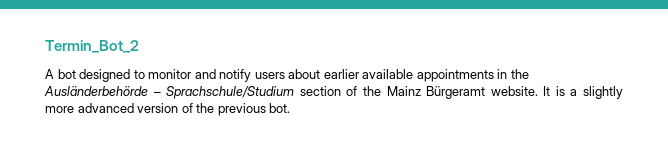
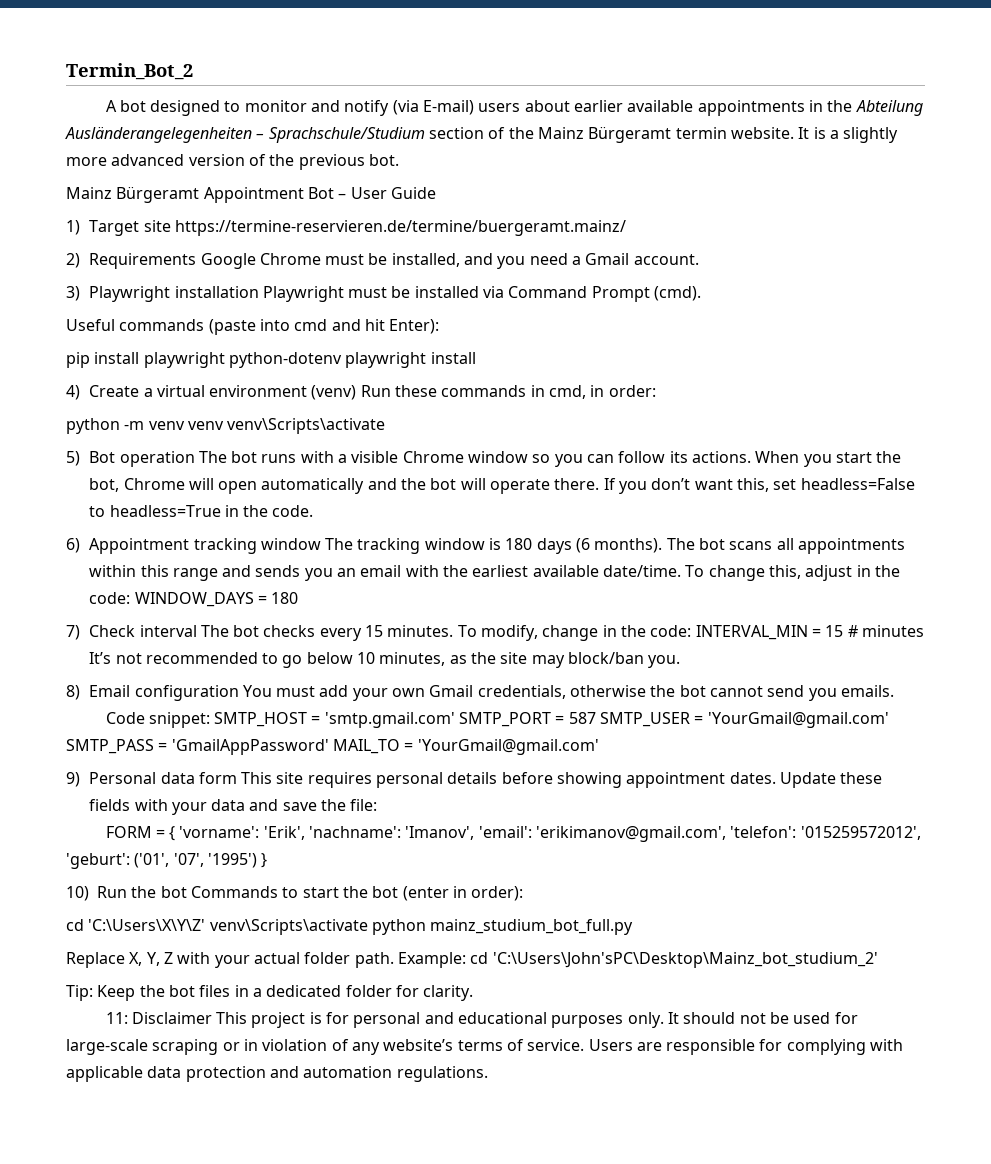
- A bot designed to monitor and notify users about earlier available appointments in the Ausländerbehörde – Sprachschule/Studium section of the Mainz Bürgeramt website.
+ A bot designed to monitor and notify (via E-mail) users about earlier available appointments in the Abteilung Ausländerangelegenheiten – Sprachschule/Studium section of the Mainz Bürgeramt termin website.
+ Mainz Bürgeramt Appointment Bot – User Guide
+ 1) Target site https://termine-reservieren.de/termine/buergeramt.mainz/
+ 2) Requirements Google Chrome must be installed, and you need a Gmail account.
+ 3) Playwright installation Playwright must be installed via Command Prompt (cmd).
+ Useful commands (paste into cmd and hit Enter):
+ pip install playwright python-dotenv playwright install
+ 4) Create a virtual environment (venv) Run these commands in cmd, in order:
+ python -m venv venv venv\Scripts\activate
+ 5) Bot operation The bot runs with a visible Chrome window so you can follow its actions. When you start the bot, Chrome will open automatically and the bot will operate there. If you don’t want this, set headless=False to headless=True in the code.
+ 6) Appointment tracking window The tracking window is 180 days (6 months). The bot scans all appointments within this range and sends you an email with the earliest available date/time. To change this, adjust in the code: WINDOW_DAYS = 180
+ 7) Check interval The bot checks every 15 minutes. To modify, change in the code: INTERVAL_MIN = 15 # minutes It’s not recommended to go below 10 minutes, as the site may block/ban you.
+ 8) Email configuration You must add your own Gmail credentials, otherwise the bot cannot send you emails.
+ Code snippet: SMTP_HOST = 'smtp.gmail.com' SMTP_PORT = 587 SMTP_USER = 'YourGmail@gmail.com' SMTP_PASS = 'GmailAppPassword' MAIL_TO = 'YourGmail@gmail.com'
+ 9) Personal data form This site requires personal details before showing appointment dates. Update these fields with your data and save the file:
+ FORM = { 'vorname': 'Erik', 'nachname': 'Imanov', 'email': 'erikimanov@gmail.com', 'telefon': '015259572012', 'geburt': ('01', '07', '1995') }
+ 10) Run the bot Commands to start the bot (enter in order):
+ cd 'C:\Users\X\Y\Z' venv\Scripts\activate python mainz_studium_bot_full.py
+ Replace X, Y, Z with your actual folder path. Example: cd 'C:\Users\John'sPC\Desktop\Mainz_bot_studium_2'
+ Tip: Keep the bot files in a dedicated folder for clarity.
+ 11: Disclaimer This project is for personal and educational purposes only. It should not be used for large-scale scraping or in violation of any website’s terms of service. Users are responsible for complying with applicable data protection and automation regulations.

